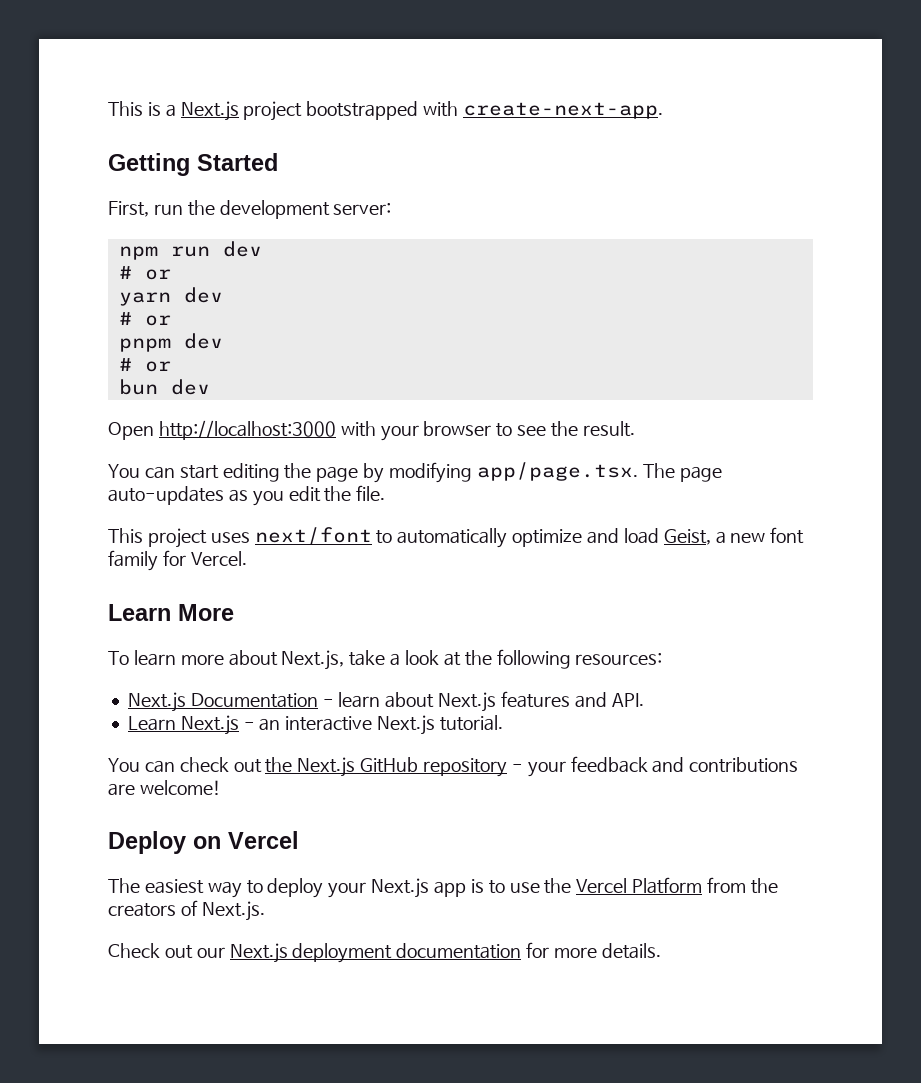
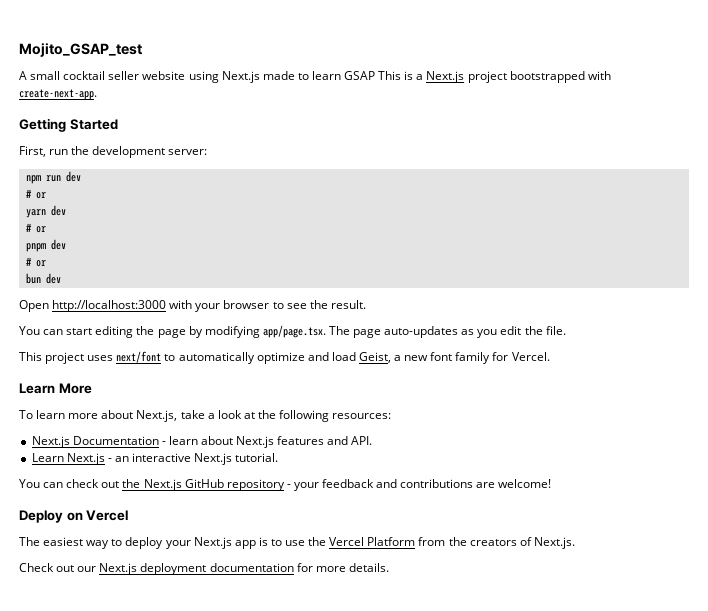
- This is a Next.js project bootstrapped with create-next-app.
+ Mojito_GSAP_test
+ A small cocktail seller website using Next.js made to learn GSAP This is a Next.js project bootstrapped with create-next-app.

